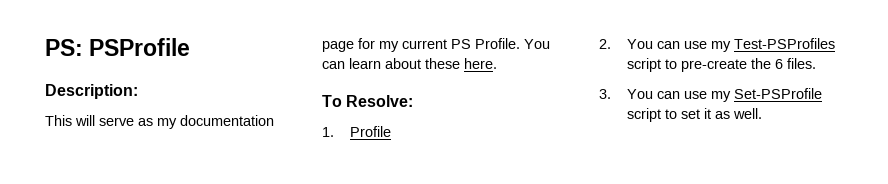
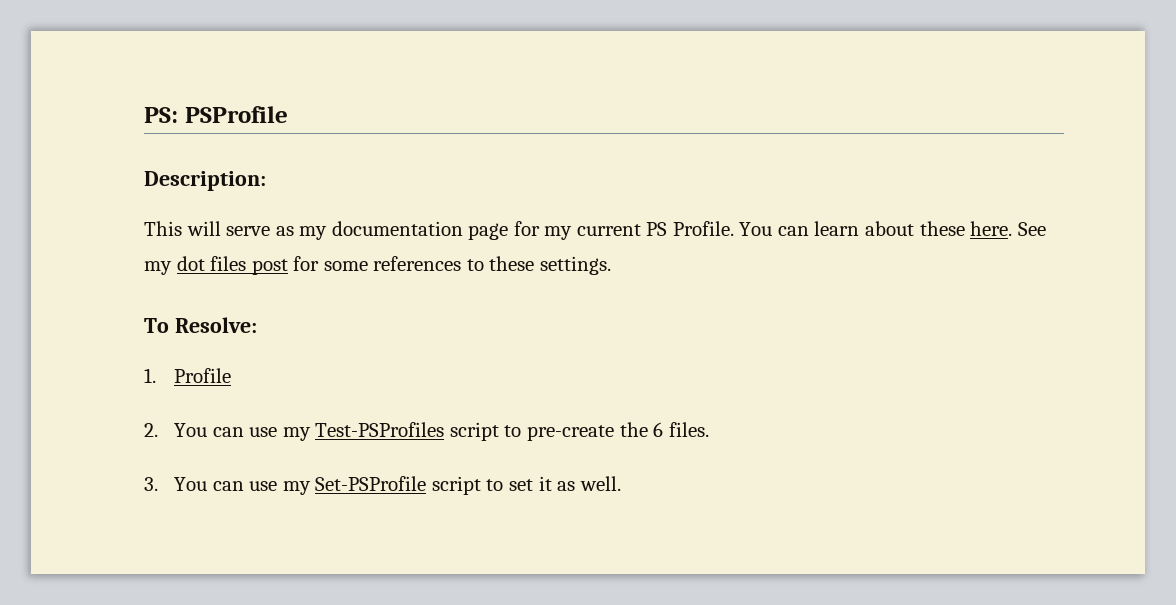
+ See my dot files post for some references to these settings.

